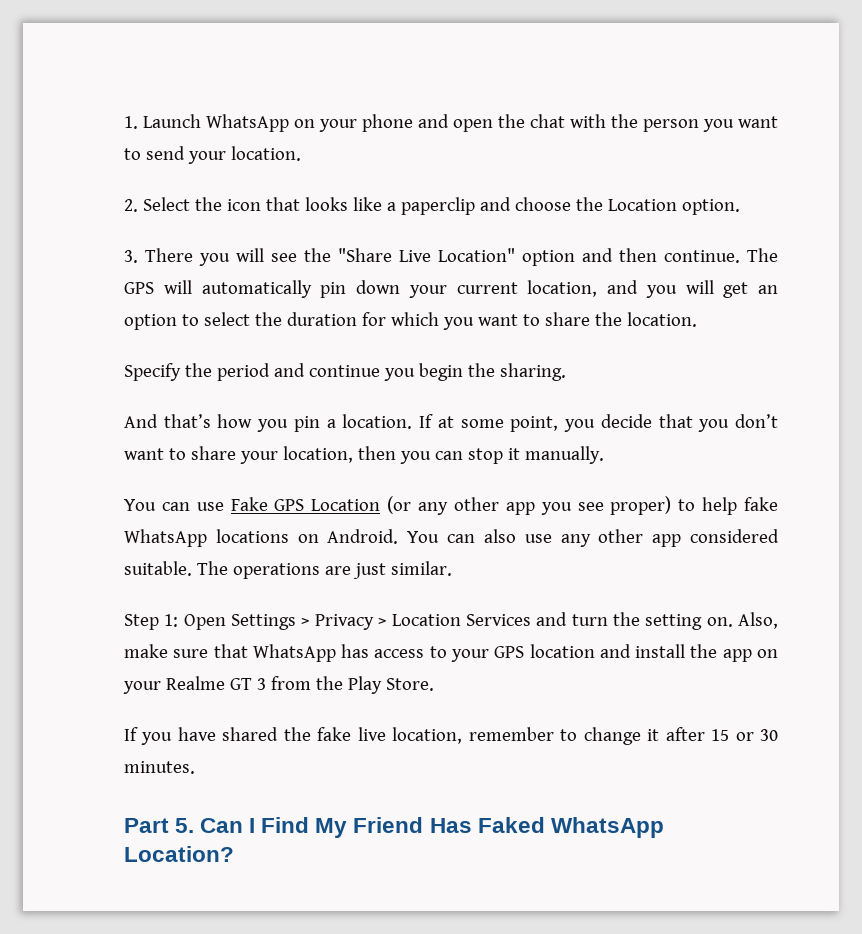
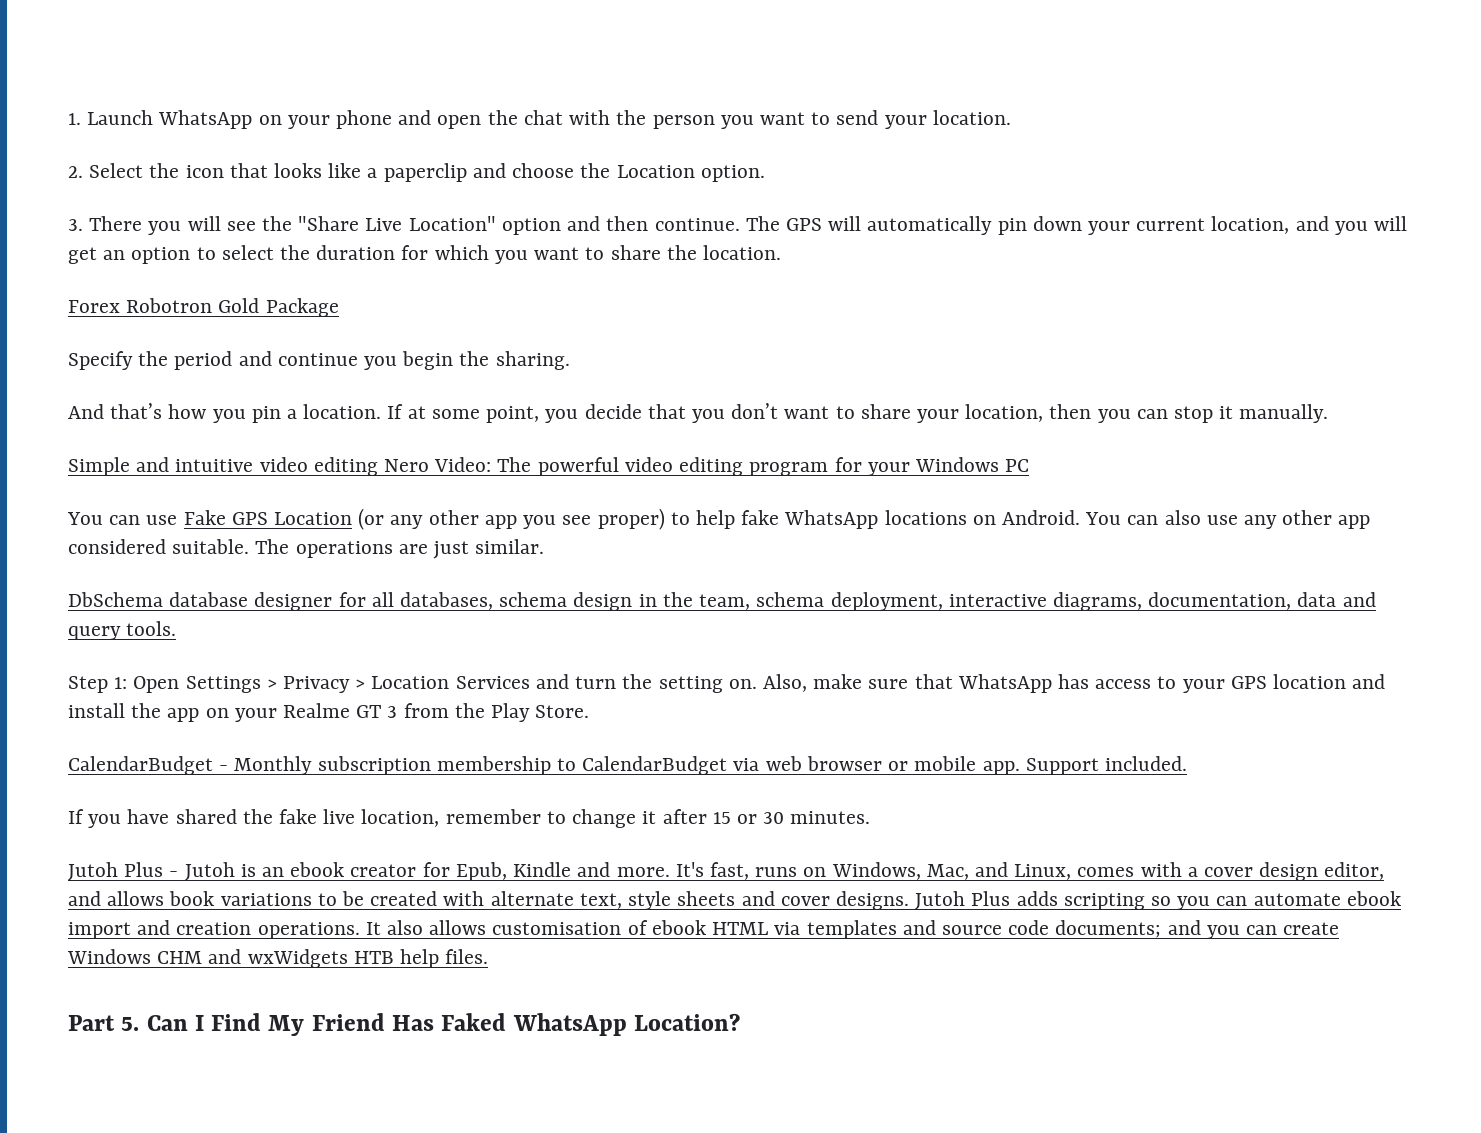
+ Forex Robotron Gold Package
+ Simple and intuitive video editing Nero Video: The powerful video editing program for your Windows PC
+ DbSchema database designer for all databases, schema design in the team, schema deployment, interactive diagrams, documentation, data and query tools.
+ CalendarBudget - Monthly subscription membership to CalendarBudget via web browser or mobile app. Support included.
+ Jutoh Plus - Jutoh is an ebook creator for Epub, Kindle and more. It's fast, runs on Windows, Mac, and Linux, comes with a cover design editor, and allows book variations to be created with alternate text, style sheets and cover designs. Jutoh Plus adds scripting so you can automate ebook import and creation operations. It also allows customisation of ebook HTML via templates and source code documents; and you can create Windows CHM and wxWidgets HTB help files.

